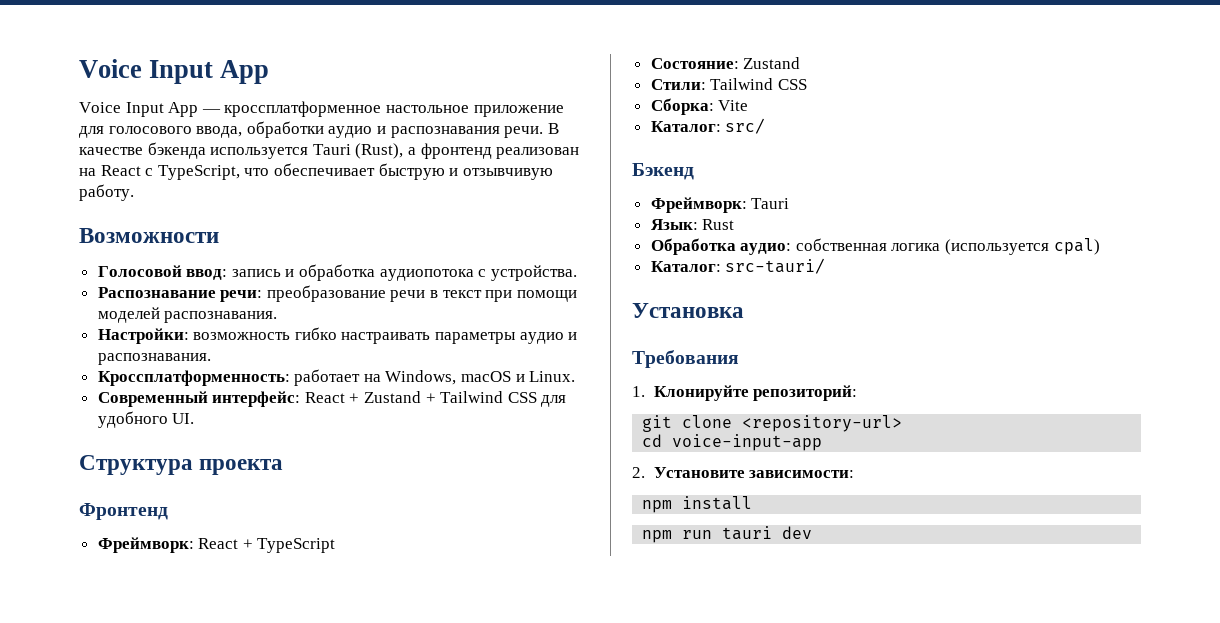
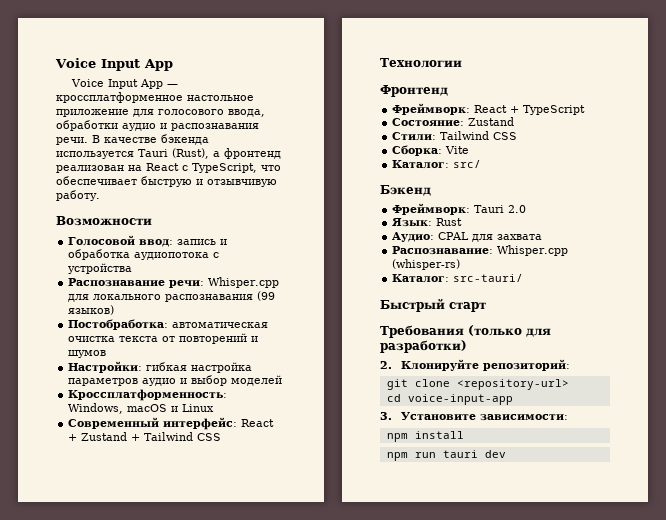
- Голосовой ввод: запись и обработка аудиопотока с устройства.
+ Голосовой ввод: запись и обработка аудиопотока с устройства
- Распознавание речи: преобразование речи в текст при помощи моделей распознавания.
- Настройки: возможность гибко настраивать параметры аудио и распознавания.
+ Распознавание речи: Whisper.cpp для локального распознавания (99 языков)
+ Постобработка: автоматическая очистка текста от повторений и шумов
+ Настройки: гибкая настройка параметров аудио и выбор моделей
- Кроссплатформенность: работает на Windows, macOS и Linux.
+ Кроссплатформенность: Windows, macOS и Linux
- Современный интерфейс: React + Zustand + Tailwind CSS для удобного UI.
- Структура проекта
+ Современный интерфейс: React + Zustand + Tailwind CSS
+ Технологии
- Фреймворк: Tauri
+ Фреймворк: Tauri 2.0
- Обработка аудио: собственная логика (используется cpal)
+ Аудио: CPAL для захвата
+ Распознавание: Whisper.cpp (whisper-rs)
- Установка
+ Быстрый старт
- Требования
- 1. Клонируйте репозиторий:
+ Требования (только для разработки)
+ 2. Клонируйте репозиторий:
- 2. Установите зависимости:
+ 3. Установите зависимости:

